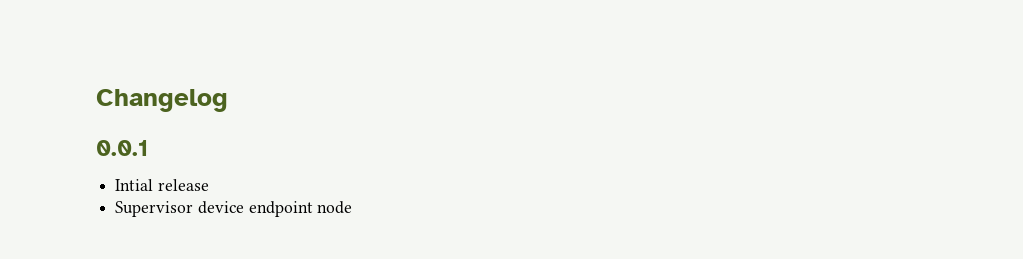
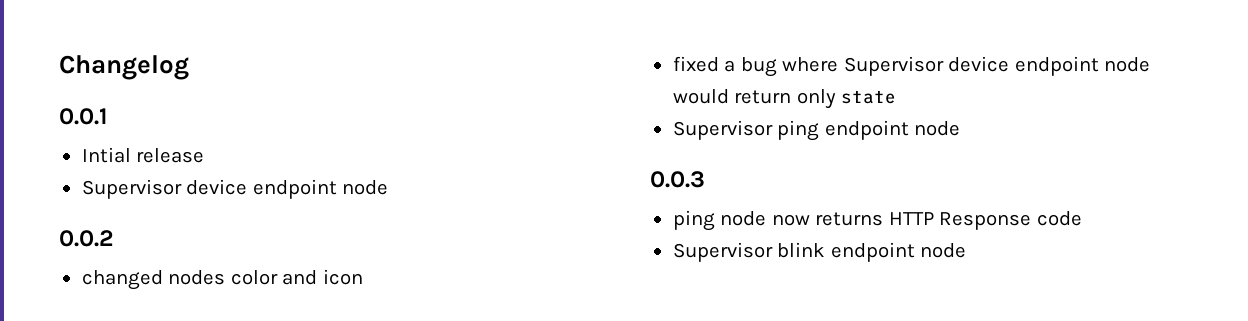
+ 0.0.2
+ changed nodes color and icon
+ fixed a bug where Supervisor device endpoint node would return only state
+ Supervisor ping endpoint node
+ 0.0.3
+ ping node now returns HTTP Response code
+ Supervisor blink endpoint node

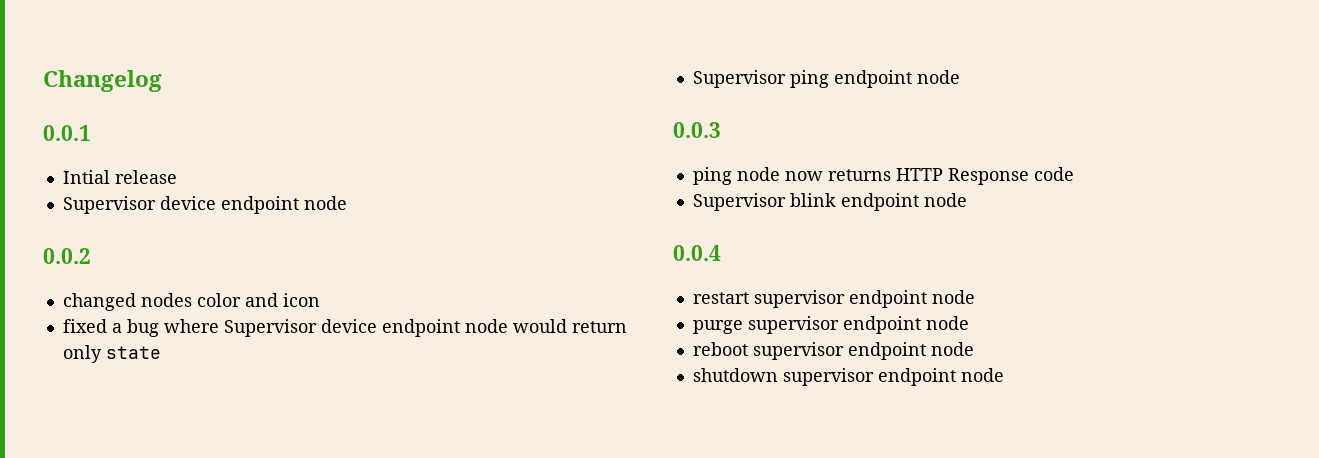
+ 0.0.4
+ restart supervisor endpoint node
+ purge supervisor endpoint node
+ reboot supervisor endpoint node
+ shutdown supervisor endpoint node

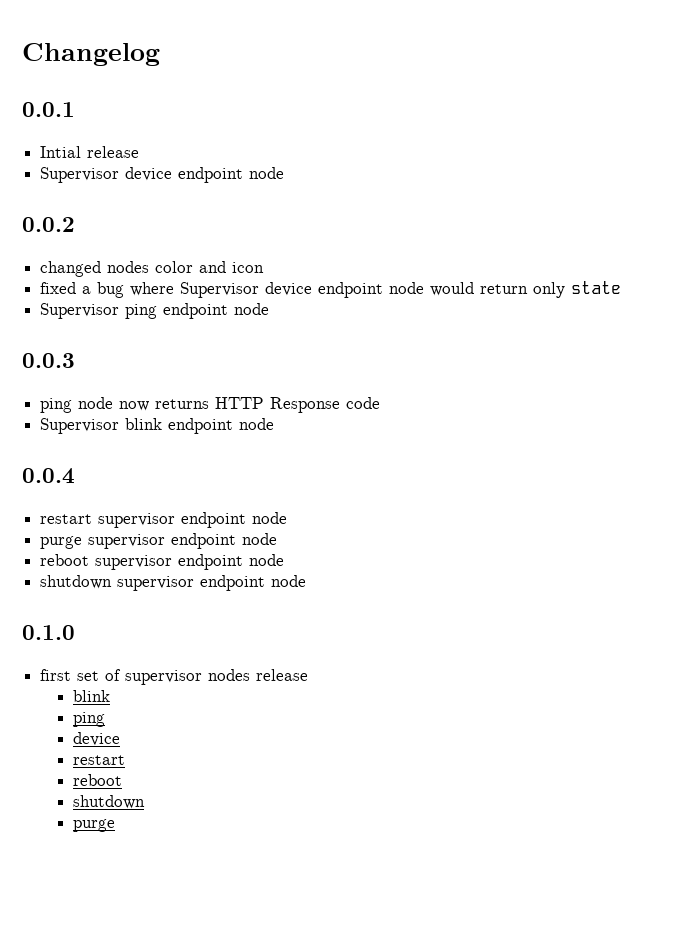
+ 0.1.0
+ first set of supervisor nodes release
+ blink
+ ping
+ device
+ restart
+ reboot
+ shutdown
+ purge

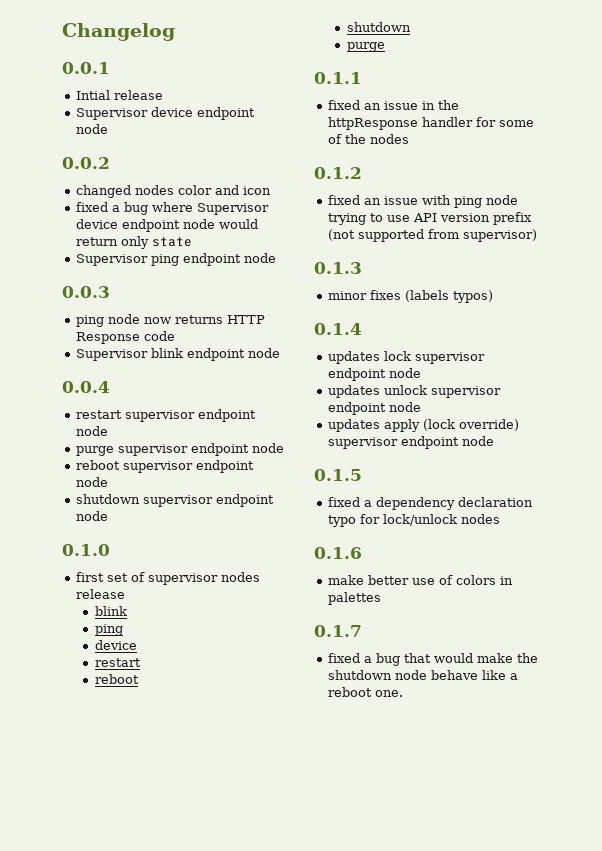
+ 0.1.1
+ fixed an issue in the httpResponse handler for some of the nodes
+ 0.1.2
+ fixed an issue with ping node trying to use API version prefix (not supported from supervisor)
+ 0.1.3
+ minor fixes (labels typos)
+ 0.1.4
+ updates lock supervisor endpoint node
+ updates unlock supervisor endpoint node
+ updates apply (lock override) supervisor endpoint node
+ 0.1.5
+ fixed a dependency declaration typo for lock/unlock nodes
+ 0.1.6
+ make better use of colors in palettes
+ 0.1.7
+ fixed a bug that would make the shutdown node behave like a reboot one.

